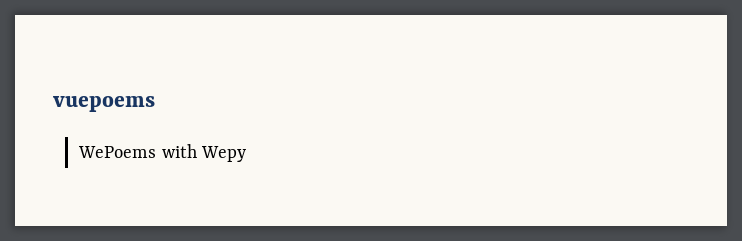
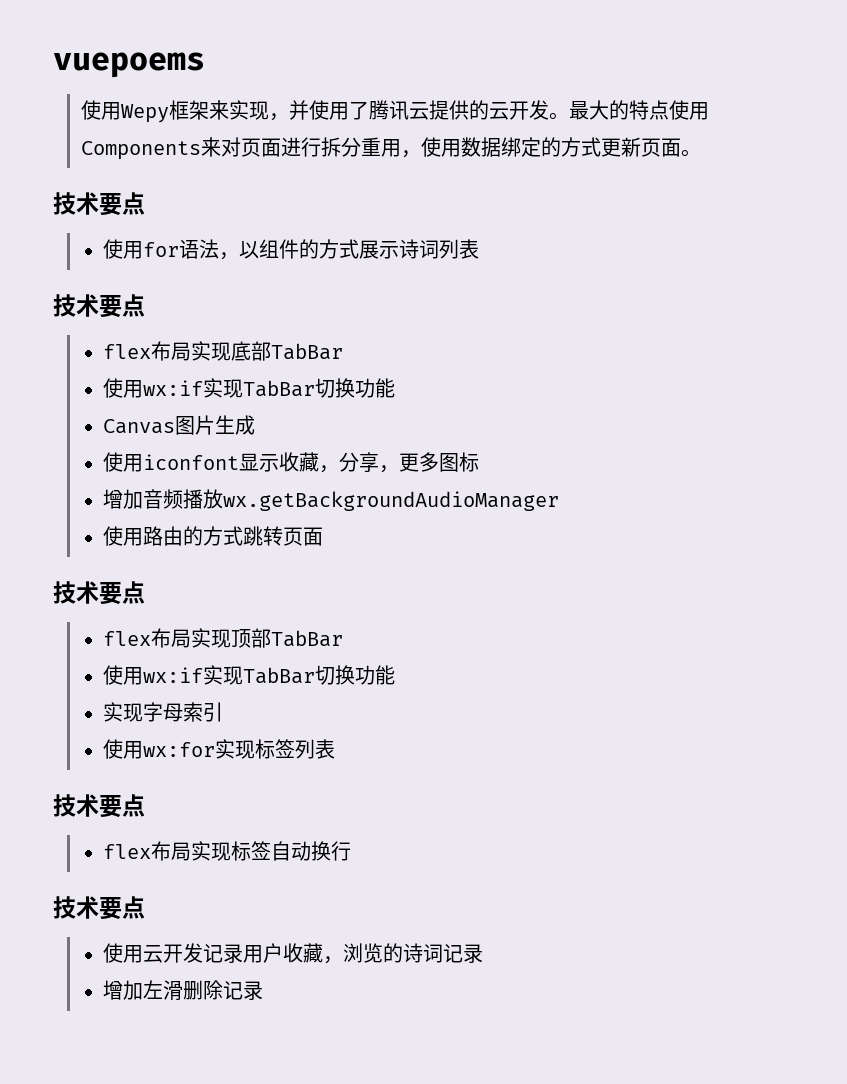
- WePoems with Wepy
+ 使用Wepy框架来实现，并使用了腾讯云提供的云开发。最大的特点使用Components来对页面进行拆分重用，使用数据绑定的方式更新页面。
+ 技术要点
+ 使用for语法，以组件的方式展示诗词列表
+ 技术要点
+ flex布局实现底部TabBar
+ 使用wx:if实现TabBar切换功能
+ Canvas图片生成
+ 使用iconfont显示收藏，分享，更多图标
+ 增加音频播放wx.getBackgroundAudioManager
+ 使用路由的方式跳转页面
+ 技术要点
+ flex布局实现顶部TabBar
+ 使用wx:if实现TabBar切换功能
+ 实现字母索引
+ 使用wx:for实现标签列表
+ 技术要点
+ flex布局实现标签自动换行
+ 技术要点
+ 使用云开发记录用户收藏，浏览的诗词记录
+ 增加左滑删除记录

